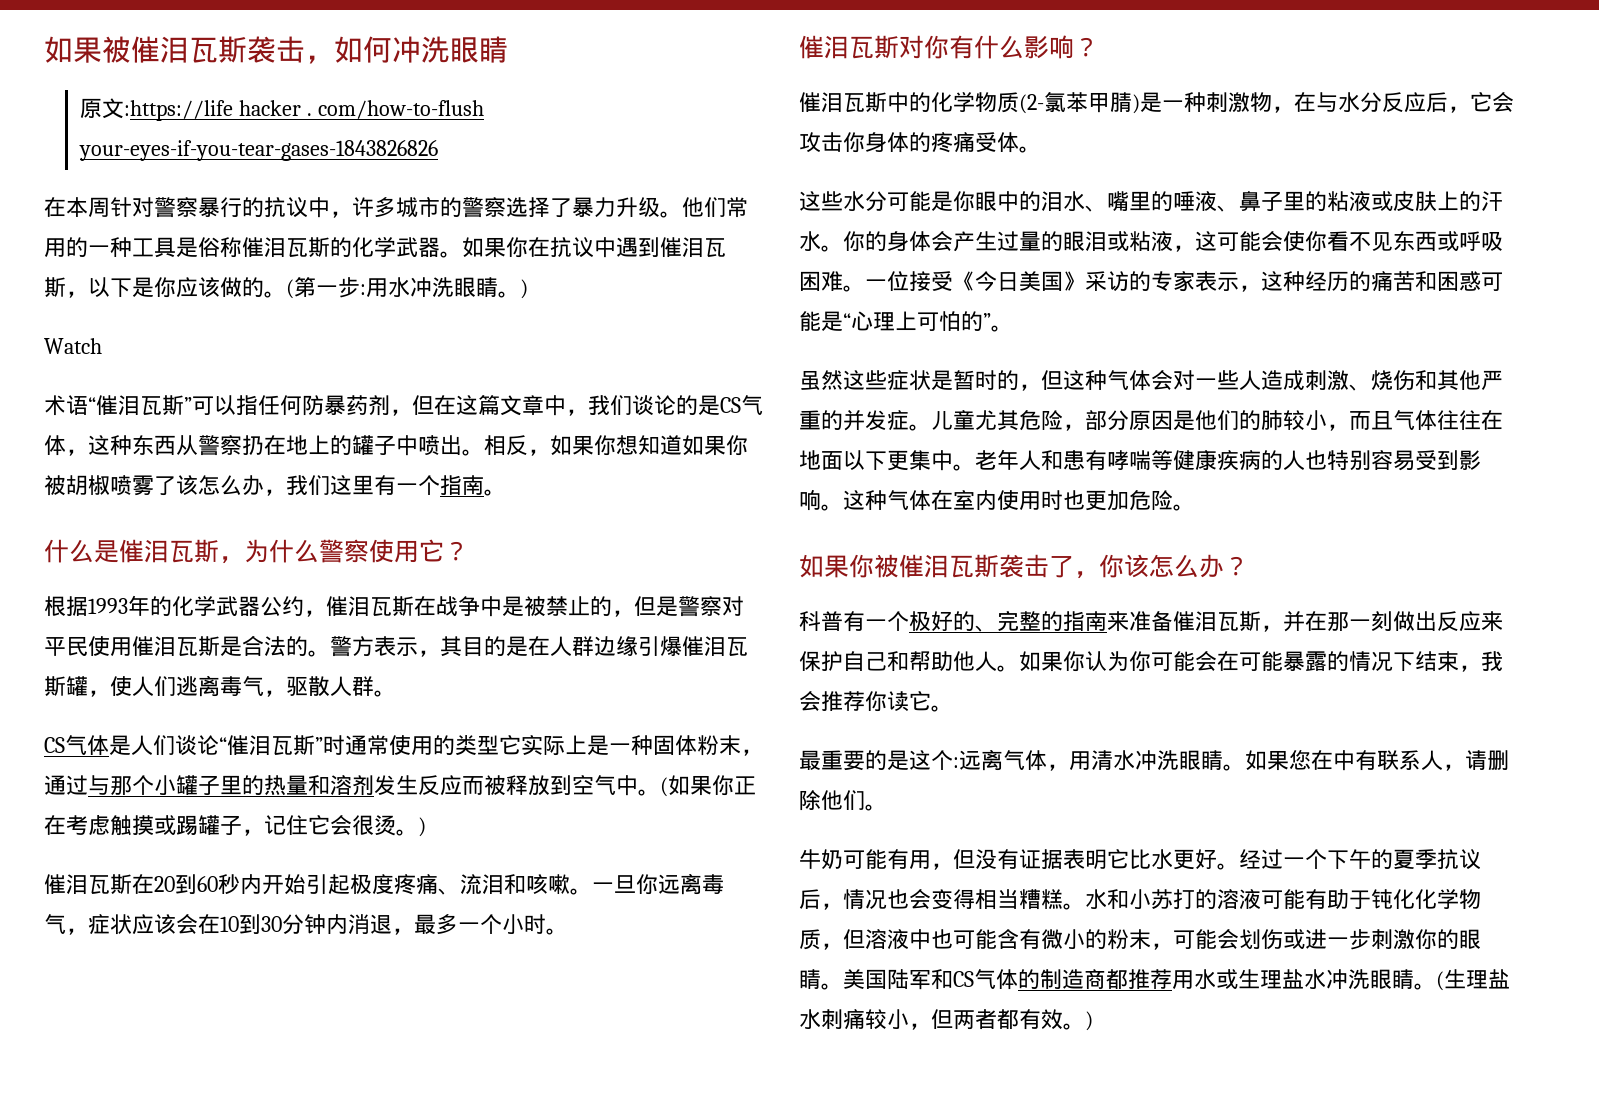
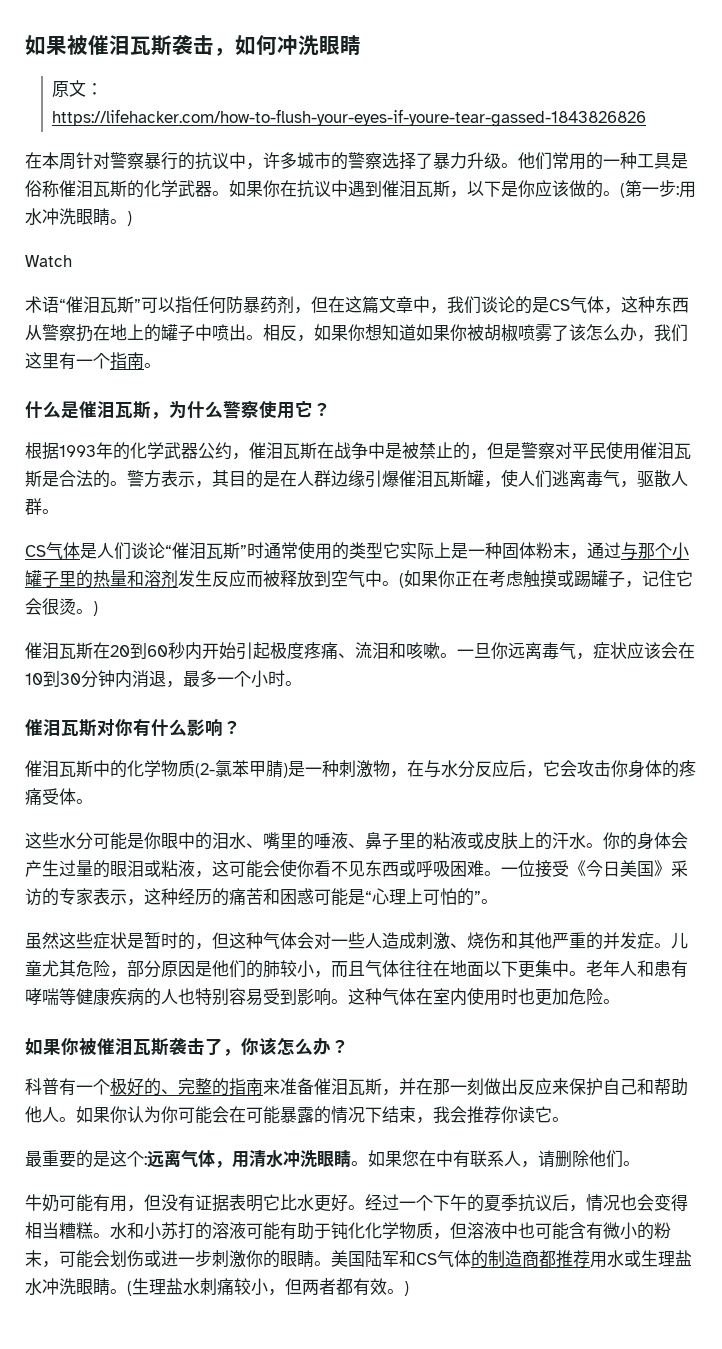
- 原文:https://life hacker . com/how-to-flush your-eyes-if-you-tear-gases-1843826826
+ 原文：https://lifehacker.com/how-to-flush-your-eyes-if-youre-tear-gassed-1843826826

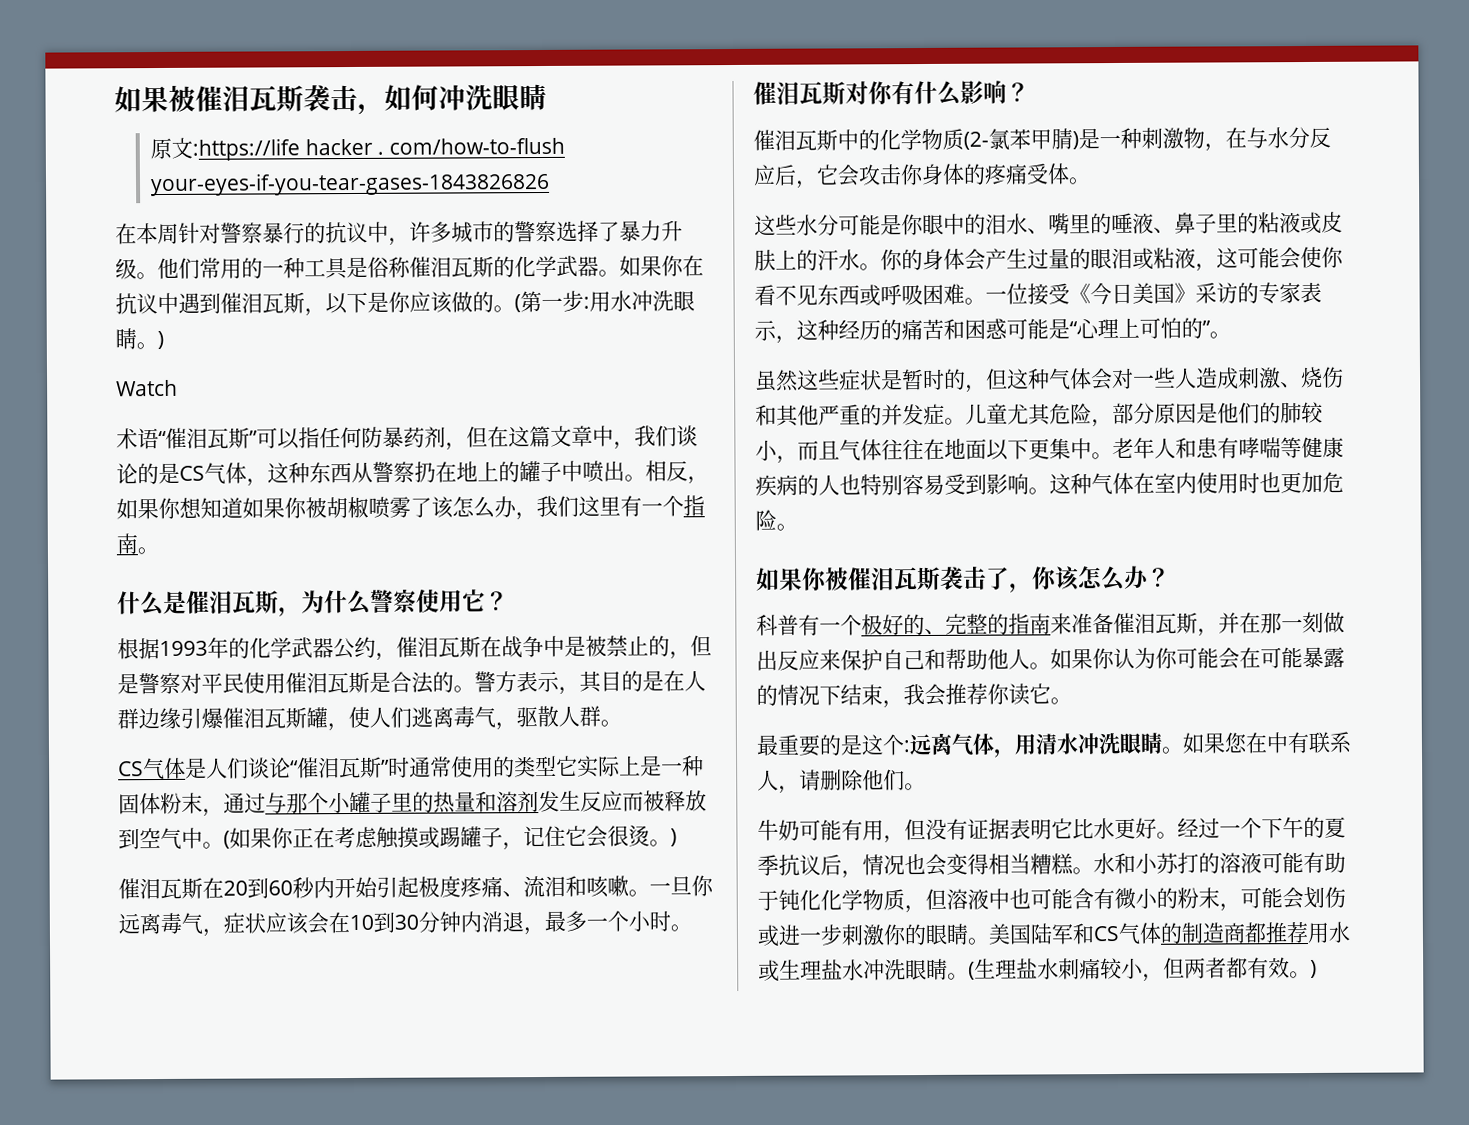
- 原文：https://lifehacker.com/how-to-flush-your-eyes-if-youre-tear-gassed-1843826826
+ 原文:https://life hacker . com/how-to-flush your-eyes-if-you-tear-gases-1843826826

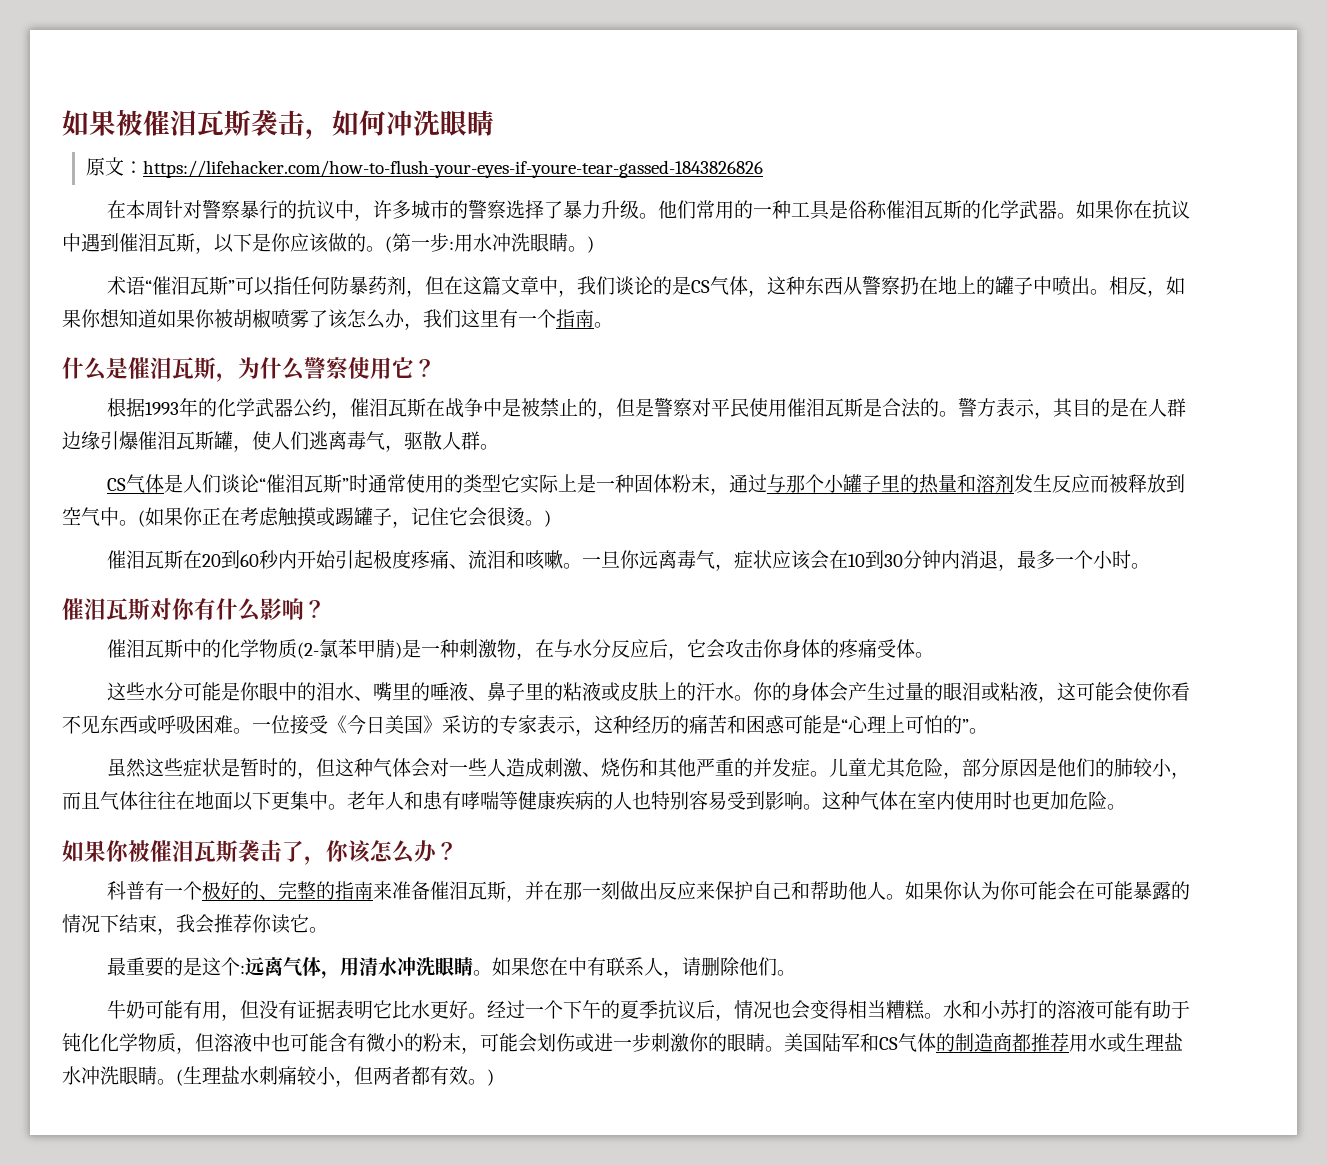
- 原文:https://life hacker . com/how-to-flush your-eyes-if-you-tear-gases-1843826826
+ 原文：https://lifehacker.com/how-to-flush-your-eyes-if-youre-tear-gassed-1843826826
- Watch

